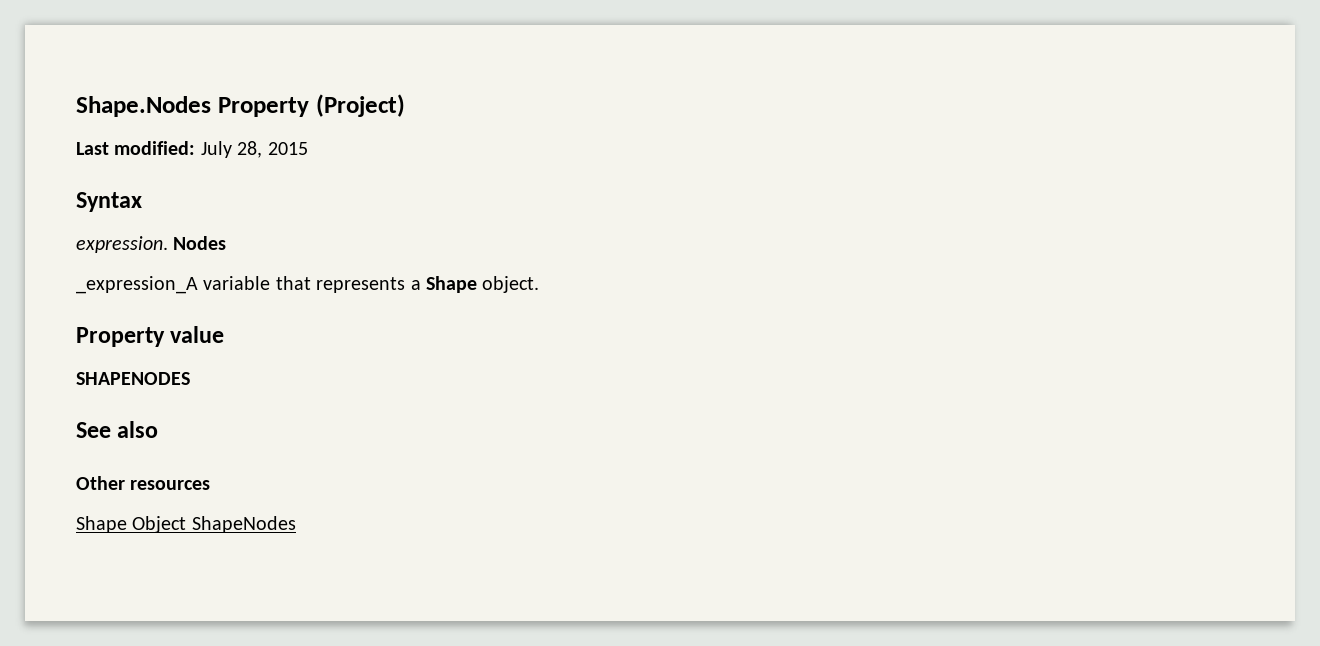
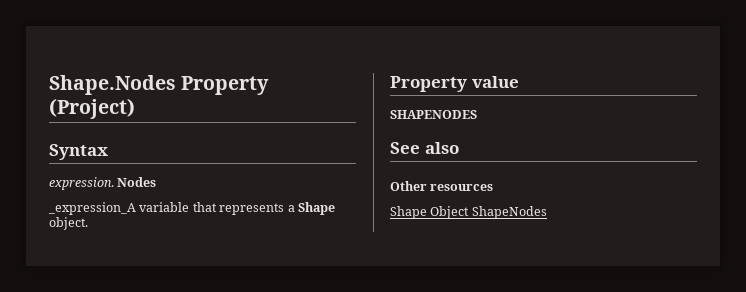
- Last modified: July 28, 2015

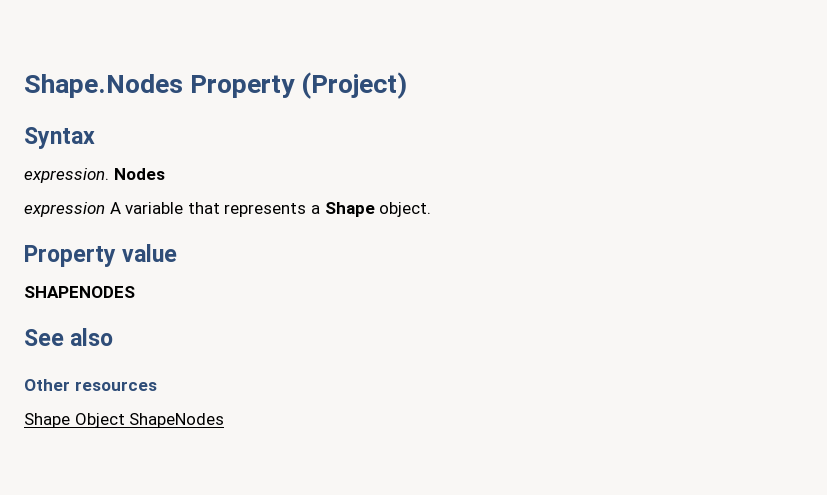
- _expression_A variable that represents a Shape object.
+ expression A variable that represents a Shape object.

